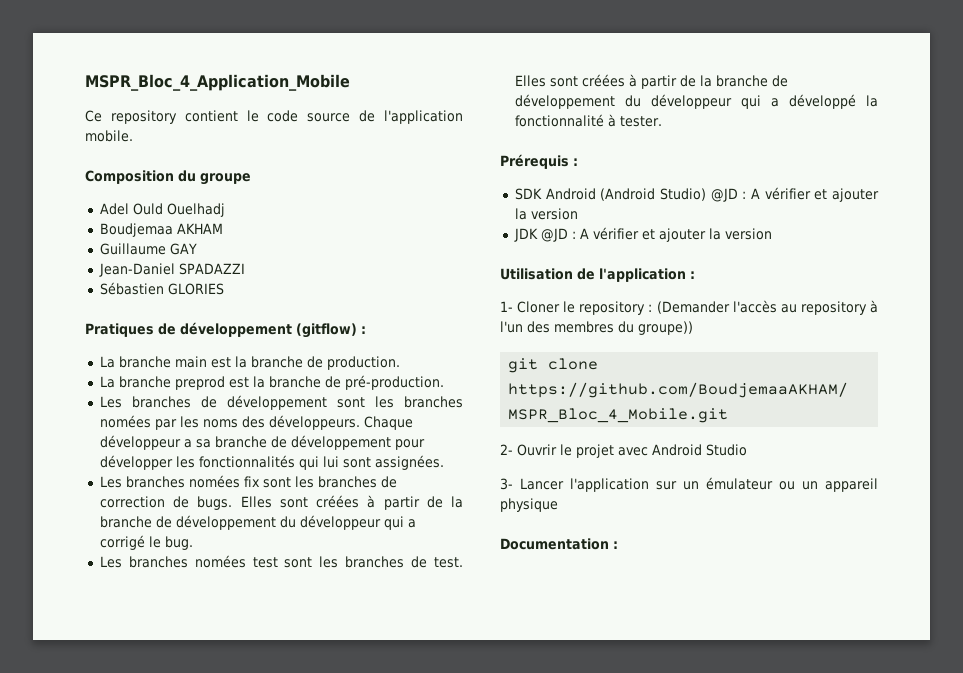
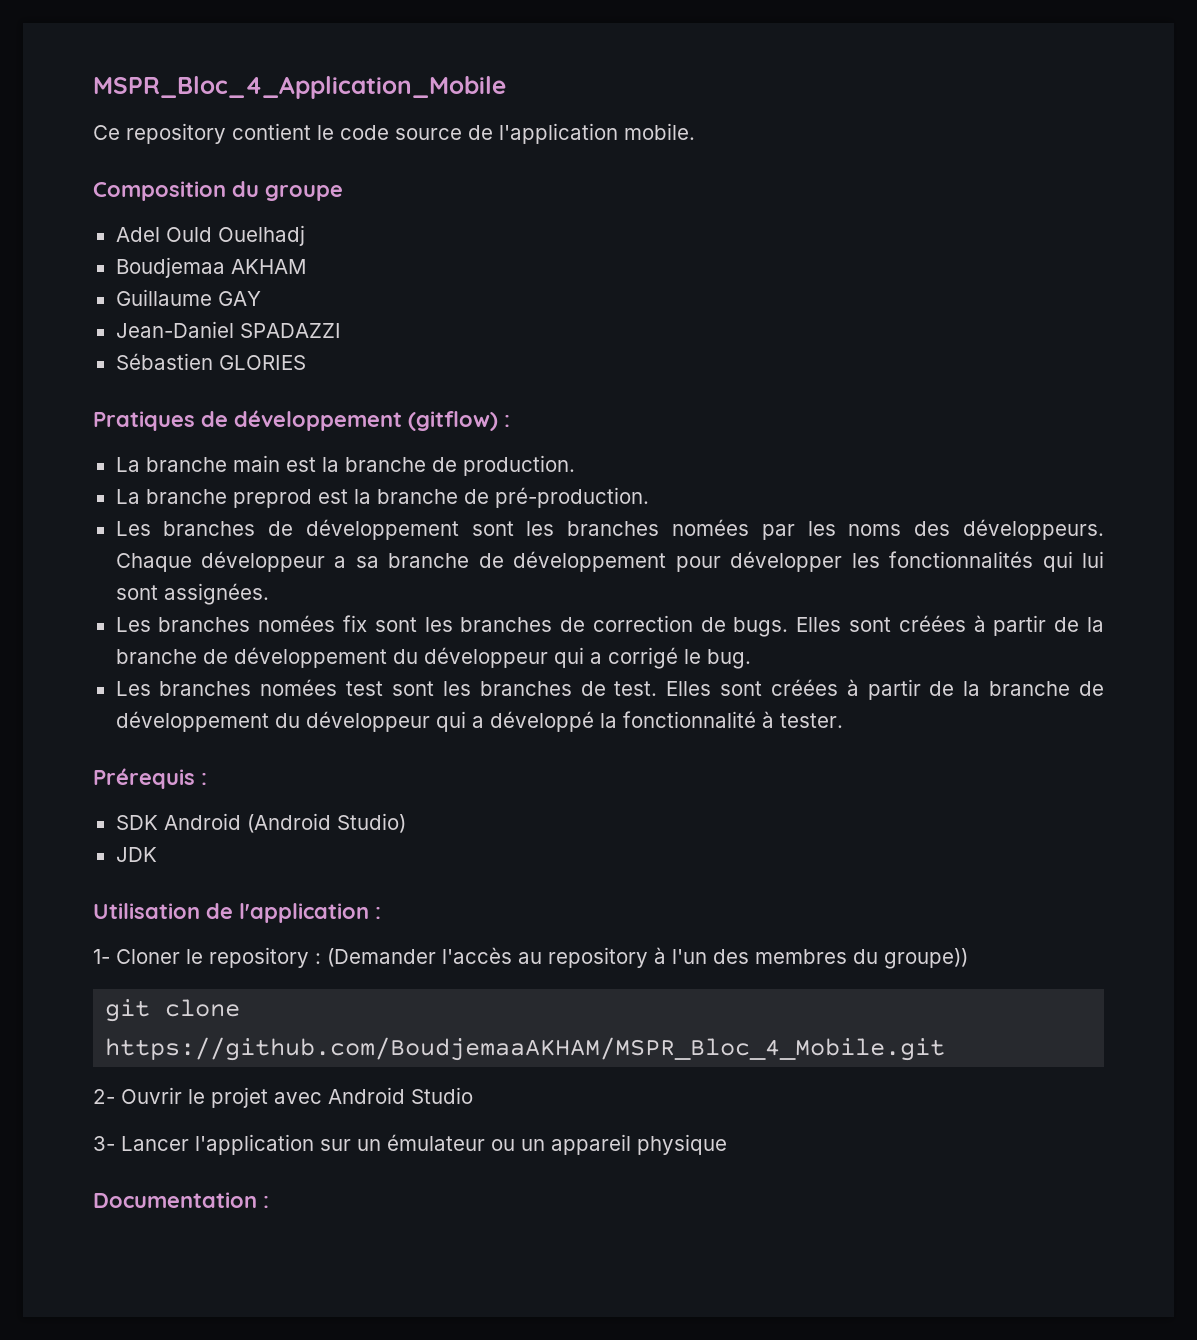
- SDK Android (Android Studio) @JD : A vérifier et ajouter la version
- JDK @JD : A vérifier et ajouter la version
+ SDK Android (Android Studio)
+ JDK

